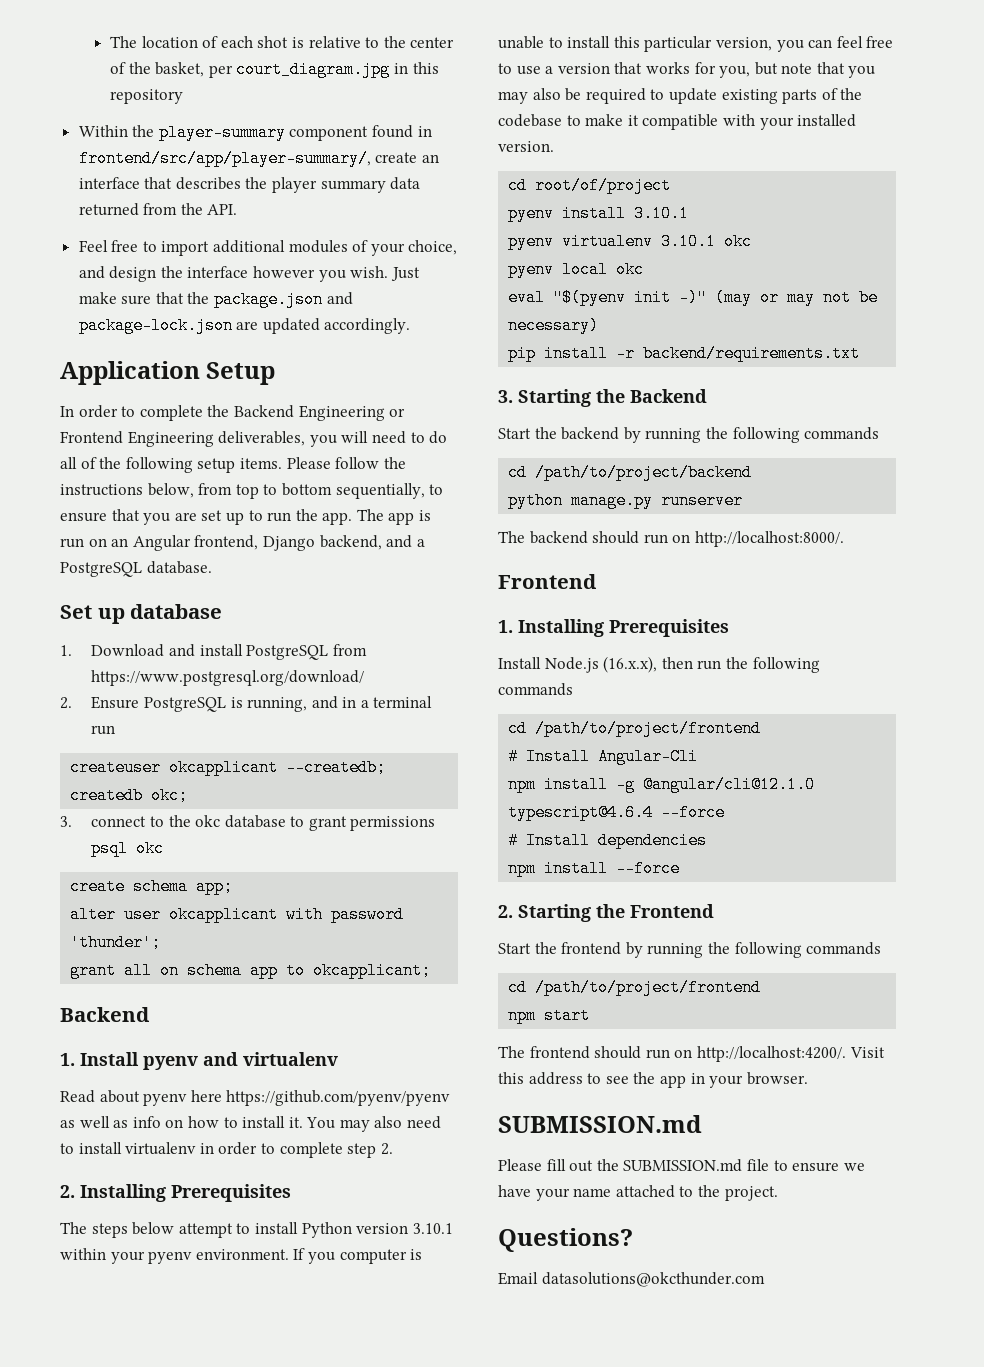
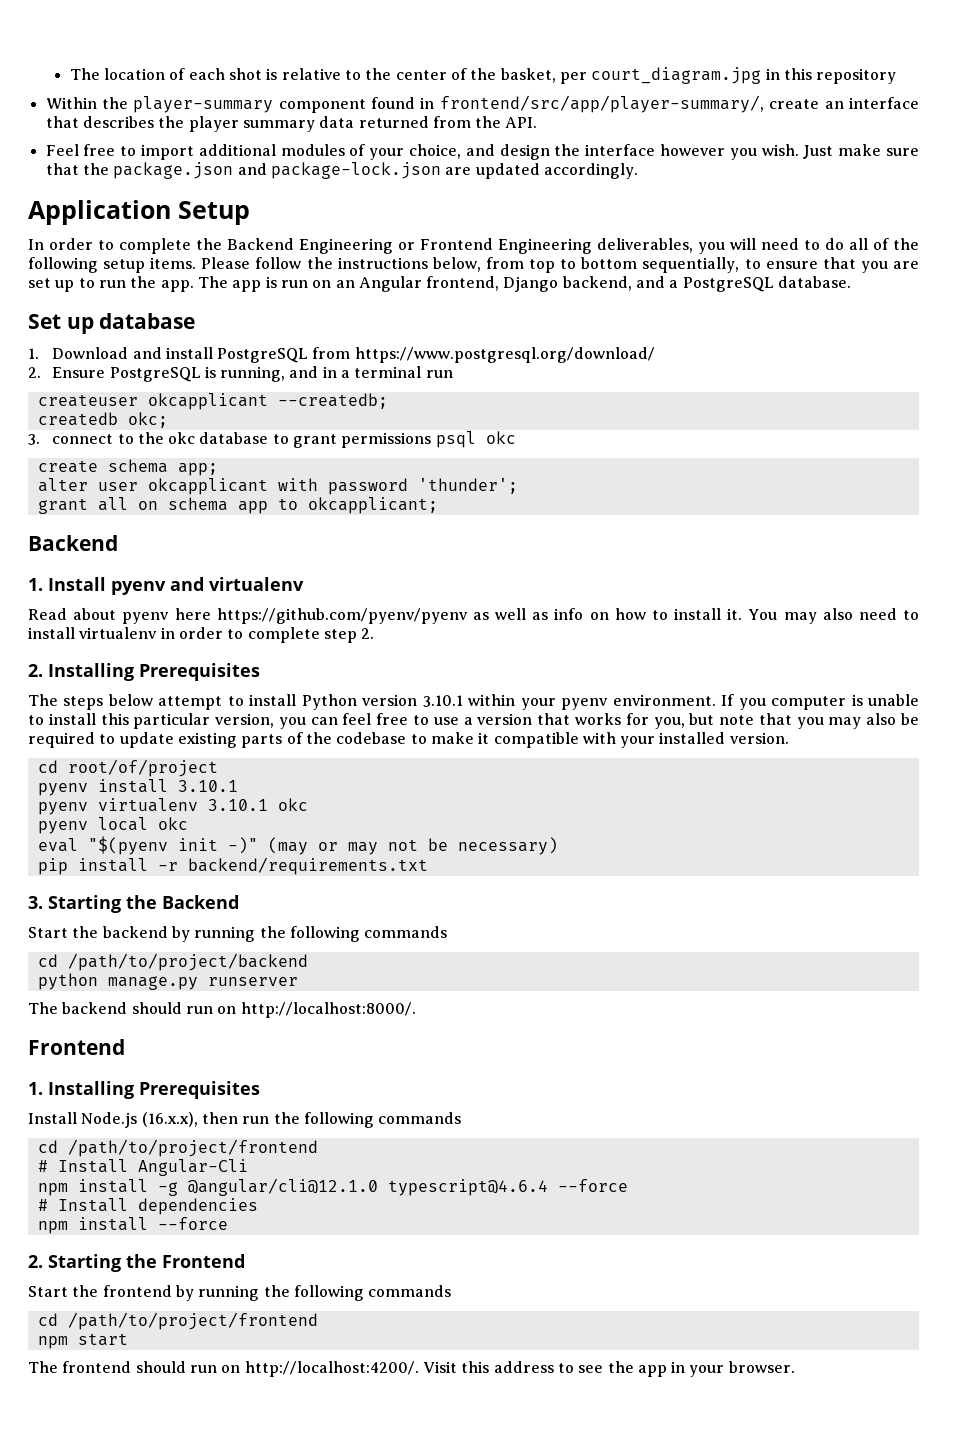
  Visit this address to see the app in your browser.
- SUBMISSION.md
- Please fill out the SUBMISSION.md file to ensure we have your name attached to the project.
- Questions?
- Email datasolutions@okcthunder.com

